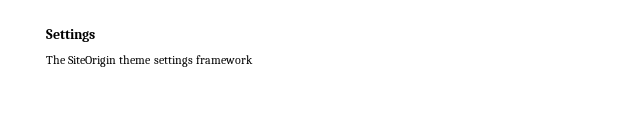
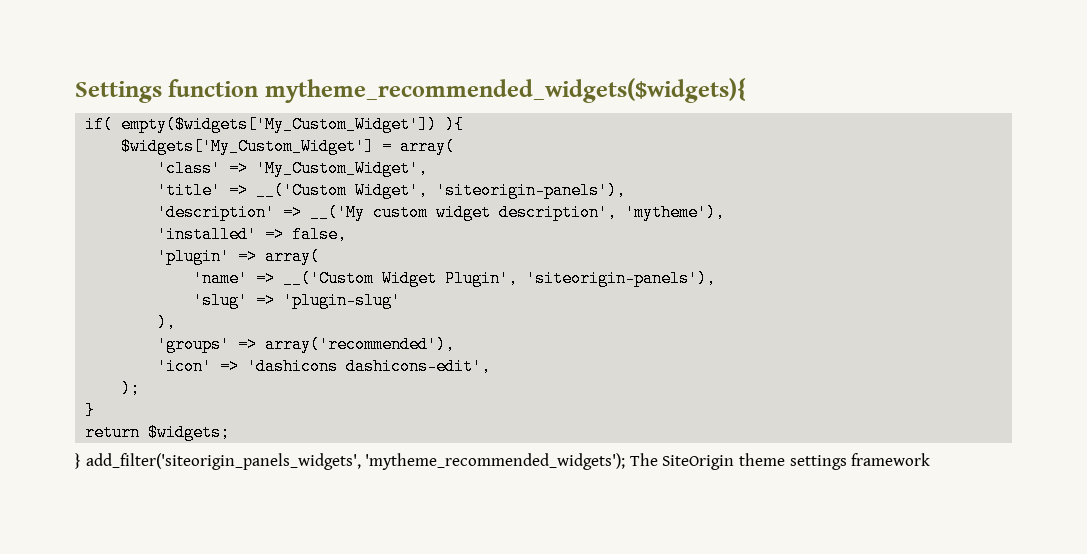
- Settings
- The SiteOrigin theme settings framework
+ Settings function mytheme_recommended_widgets($widgets){
+ if( empty($widgets['My_Custom_Widget']) ){
+ $widgets['My_Custom_Widget'] = array(
+ 'class' => 'My_Custom_Widget',
+ 'title' => __('Custom Widget', 'siteorigin-panels'),
+ 'description' => __('My custom widget description', 'mytheme'),
+ 'installed' => false,
+ 'plugin' => array(
+ 'name' => __('Custom Widget Plugin', 'siteorigin-panels'),
+ 'slug' => 'plugin-slug'
+ ),
+ 'groups' => array('recommended'),
+ 'icon' => 'dashicons dashicons-edit',
+ );
+ }
+ return $widgets;
+ } add_filter('siteorigin_panels_widgets', 'mytheme_recommended_widgets'); The SiteOrigin theme settings framework

